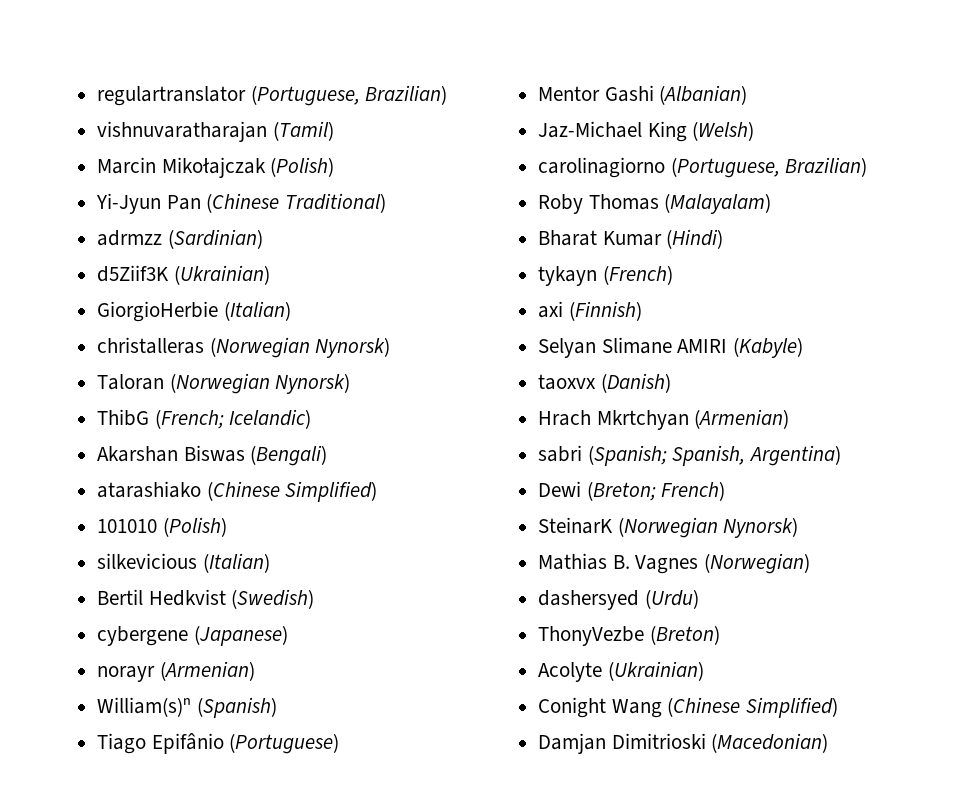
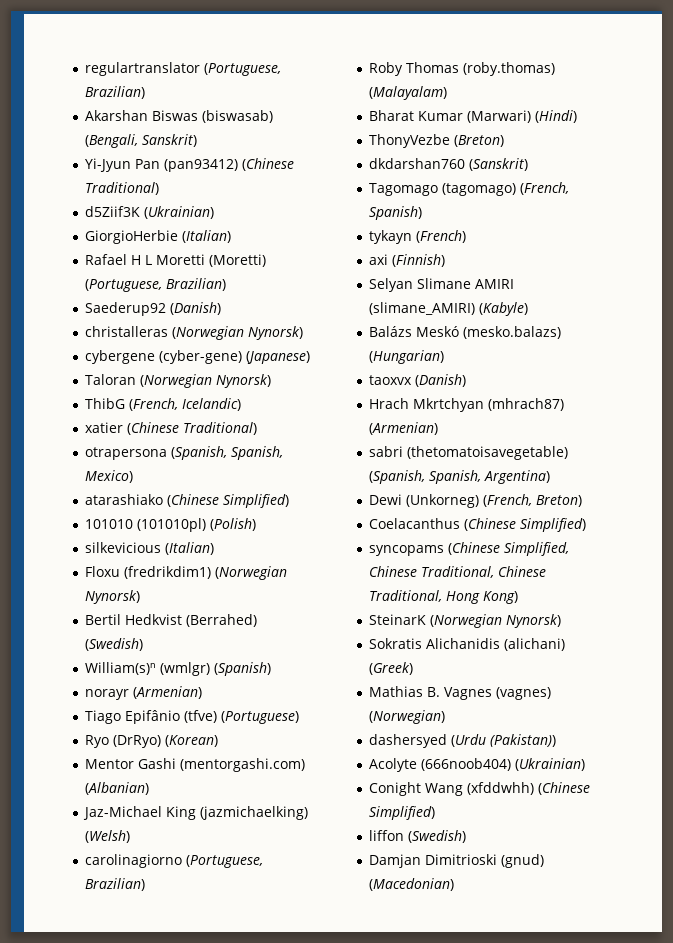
- vishnuvaratharajan (Tamil)
- Marcin Mikołajczak (Polish)
+ Akarshan Biswas (biswasab) (Bengali, Sanskrit)
- Yi-Jyun Pan (Chinese Traditional)
- adrmzz (Sardinian)
+ Yi-Jyun Pan (pan93412) (Chinese Traditional)
+ Rafael H L Moretti (Moretti) (Portuguese, Brazilian)
+ Saederup92 (Danish)
+ cybergene (cyber-gene) (Japanese)
- ThibG (French; Icelandic)
+ ThibG (French, Icelandic)
- Akarshan Biswas (Bengali)
+ xatier (Chinese Traditional)
+ otrapersona (Spanish, Spanish, Mexico)
- 101010 (Polish)
+ 101010 (101010pl) (Polish)
+ Floxu (fredrikdim1) (Norwegian Nynorsk)
- Bertil Hedkvist (Swedish)
- cybergene (Japanese)
+ Bertil Hedkvist (Berrahed) (Swedish)
+ William(ѕ)ⁿ (wmlgr) (Spanish)
- William(ѕ)ⁿ (Spanish)
- Tiago Epifânio (Portuguese)
+ Tiago Epifânio (tfve) (Portuguese)
+ Ryo (DrRyo) (Korean)
- Mentor Gashi (Albanian)
+ Mentor Gashi (mentorgashi.com) (Albanian)
- Jaz-Michael King (Welsh)
+ Jaz-Michael King (jazmichaelking) (Welsh)
- Roby Thomas (Malayalam)
+ Roby Thomas (roby.thomas) (Malayalam)
- Bharat Kumar (Hindi)
+ Bharat Kumar (Marwari) (Hindi)
+ ThonyVezbe (Breton)
+ dkdarshan760 (Sanskrit)
+ Tagomago (tagomago) (French, Spanish)
- Selyan Slimane AMIRI (Kabyle)
+ Selyan Slimane AMIRI (slimane_AMIRI) (Kabyle)
+ Balázs Meskó (mesko.balazs) (Hungarian)
- Hrach Mkrtchyan (Armenian)
+ Hrach Mkrtchyan (mhrach87) (Armenian)
- sabri (Spanish; Spanish, Argentina)
+ sabri (thetomatoisavegetable) (Spanish, Spanish, Argentina)
- Dewi (Breton; French)
+ Dewi (Unkorneg) (French, Breton)
+ Coelacanthus (Chinese Simplified)
+ syncopams (Chinese Simplified, Chinese Traditional, Chinese Traditional, Hong Kong)
+ Sokratis Alichanidis (alichani) (Greek)
- Mathias B. Vagnes (Norwegian)
+ Mathias B. Vagnes (vagnes) (Norwegian)
- dashersyed (Urdu)
- ThonyVezbe (Breton)
+ dashersyed (Urdu (Pakistan))
- Acolyte (Ukrainian)
+ Acolyte (666noob404) (Ukrainian)
- Conight Wang (Chinese Simplified)
+ Conight Wang (xfddwhh) (Chinese Simplified)
+ liffon (Swedish)
- Damjan Dimitrioski (Macedonian)
+ Damjan Dimitrioski (gnud) (Macedonian)

